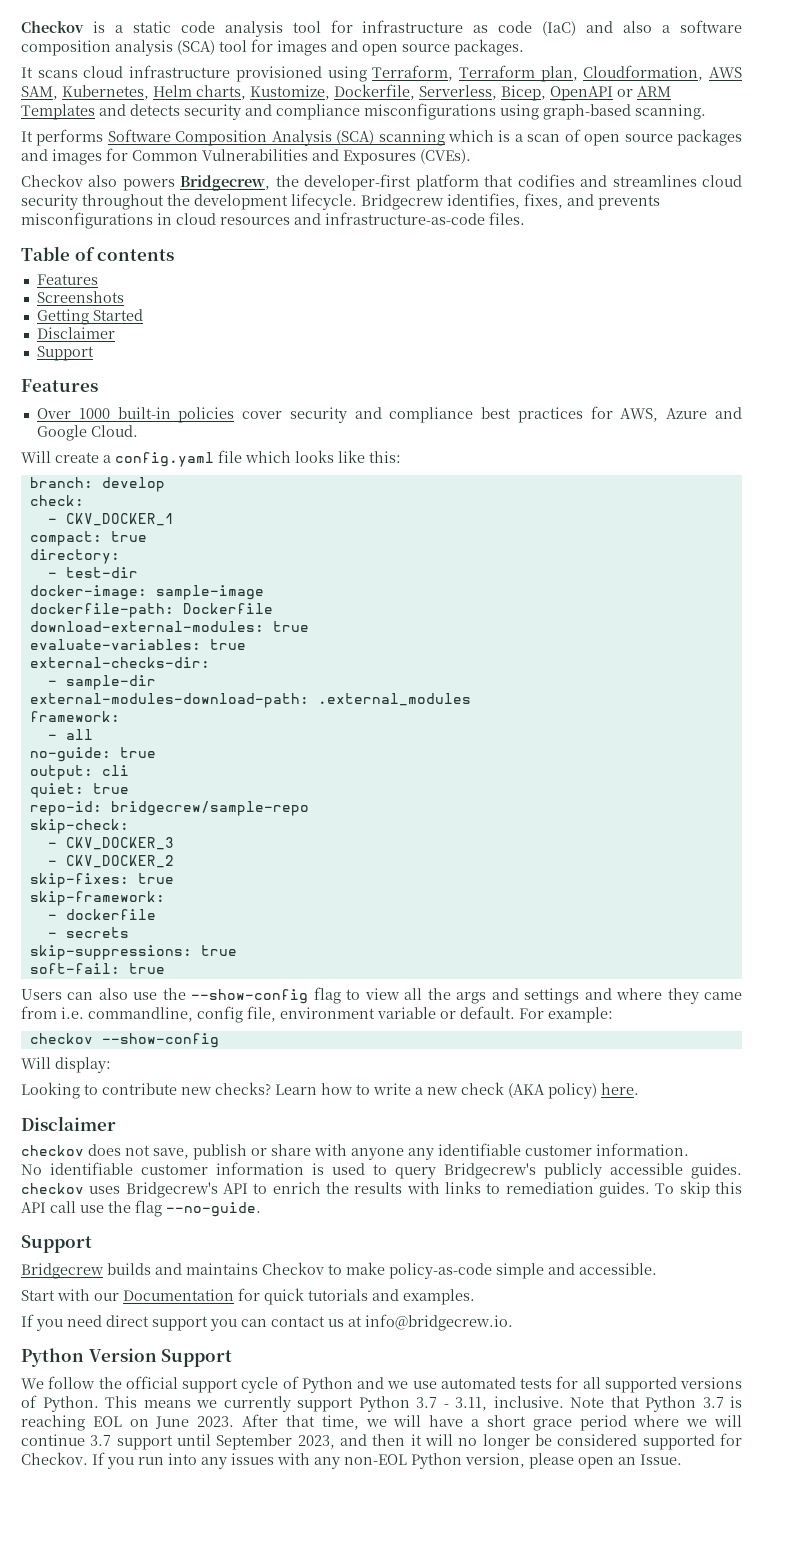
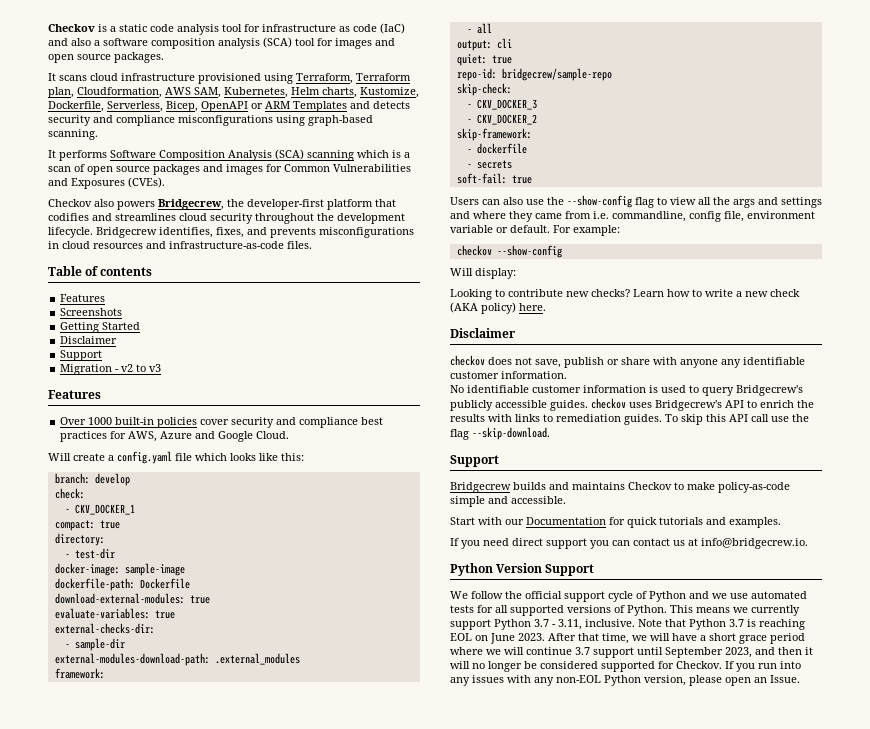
+ Migration - v2 to v3
- no-guide: true
- skip-fixes: true
- skip-suppressions: true
- To skip this API call use the flag --no-guide.
+ To skip this API call use the flag --skip-download.

